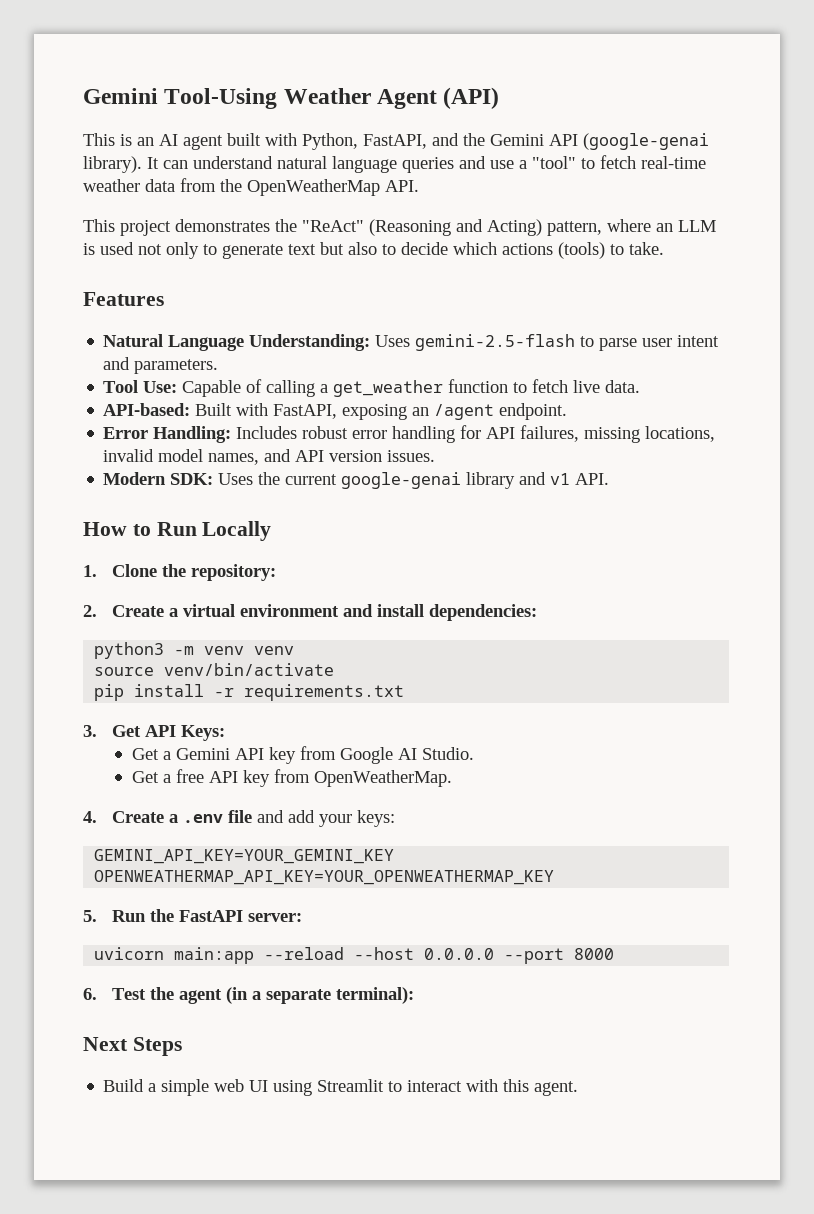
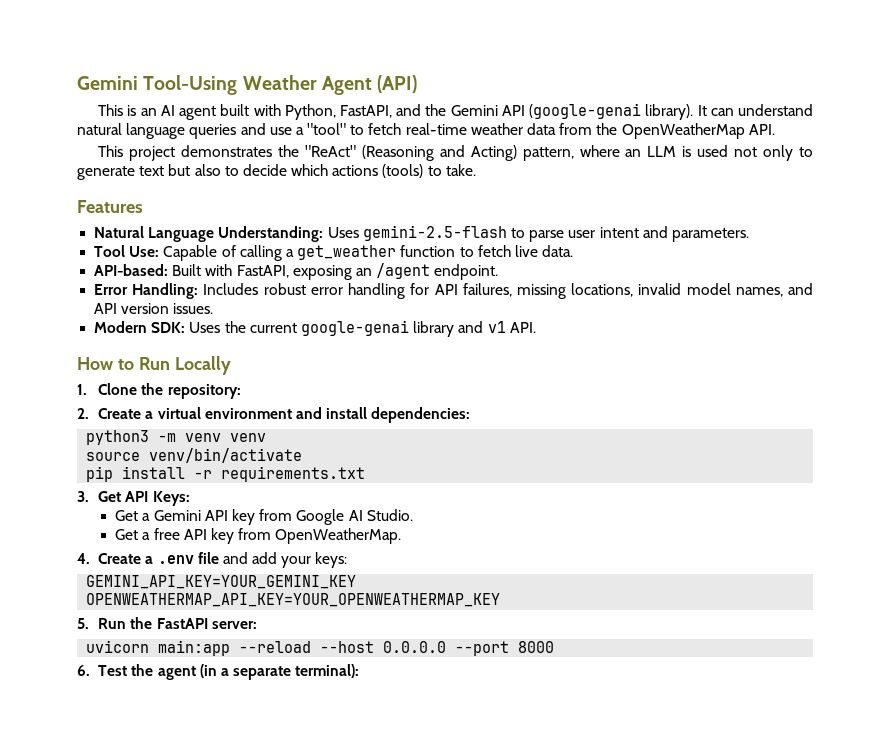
- Next Steps
- Build a simple web UI using Streamlit to interact with this agent.

